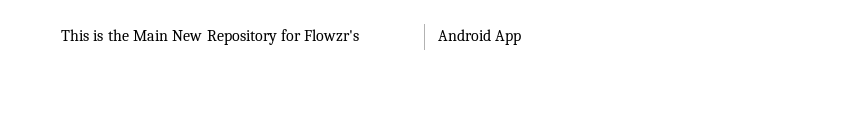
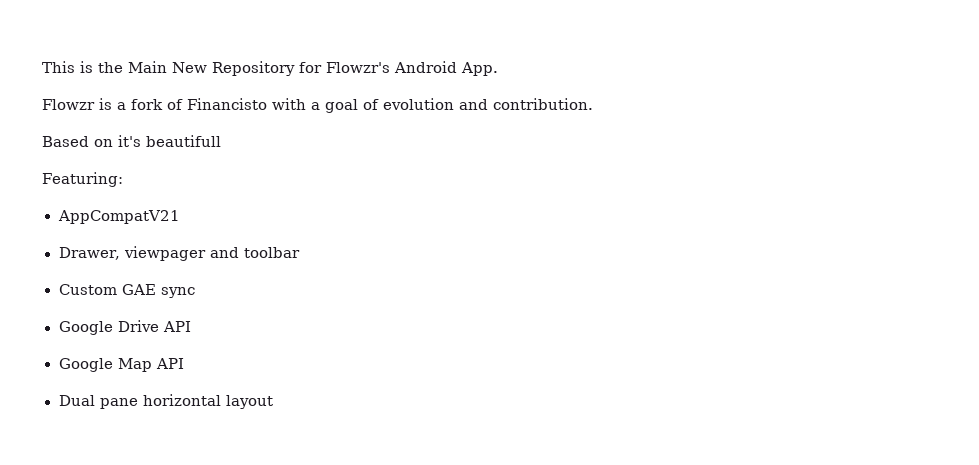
- This is the Main New Repository for Flowzr's Android App
+ This is the Main New Repository for Flowzr's Android App.
+ Flowzr is a fork of Financisto with a goal of evolution and contribution.
+ Based on it's beautifull
+ Featuring:
+ AppCompatV21
+ Drawer, viewpager and toolbar
+ Custom GAE sync
+ Google Drive API
+ Google Map API
+ Dual pane horizontal layout

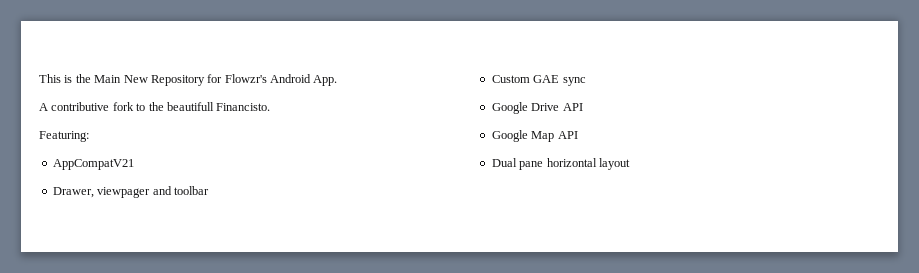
- Flowzr is a fork of Financisto with a goal of evolution and contribution.
- Based on it's beautifull
+ A contributive fork to the beautifull Financisto.

